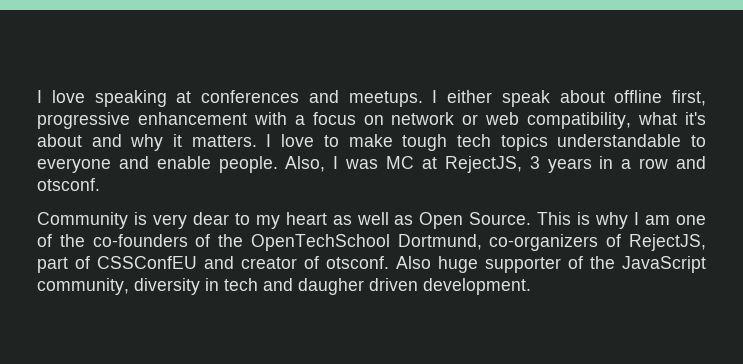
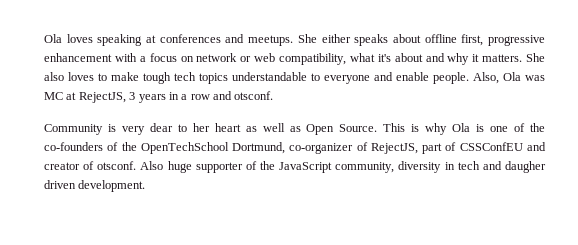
- I love speaking at conferences and meetups.
+ Ola loves speaking at conferences and meetups.
- I either speak about offline first, progressive enhancement with a focus on network or web compatibility, what it's about and why it matters.
+ She either speaks about offline first, progressive enhancement with a focus on network or web compatibility, what it's about and why it matters.
- I love to make tough tech topics understandable to everyone and enable people.
+ She also loves to make tough tech topics understandable to everyone and enable people.
- Also, I was MC at RejectJS, 3 years in a row and otsconf.
+ Also, Ola was MC at RejectJS, 3 years in a row and otsconf.
- Community is very dear to my heart as well as Open Source.
+ Community is very dear to her heart as well as Open Source.
- This is why I am one of the co-founders of the OpenTechSchool Dortmund, co-organizers of RejectJS, part of CSSConfEU and creator of otsconf.
+ This is why Ola is one of the co-founders of the OpenTechSchool Dortmund, co-organizer of RejectJS, part of CSSConfEU and creator of otsconf.

